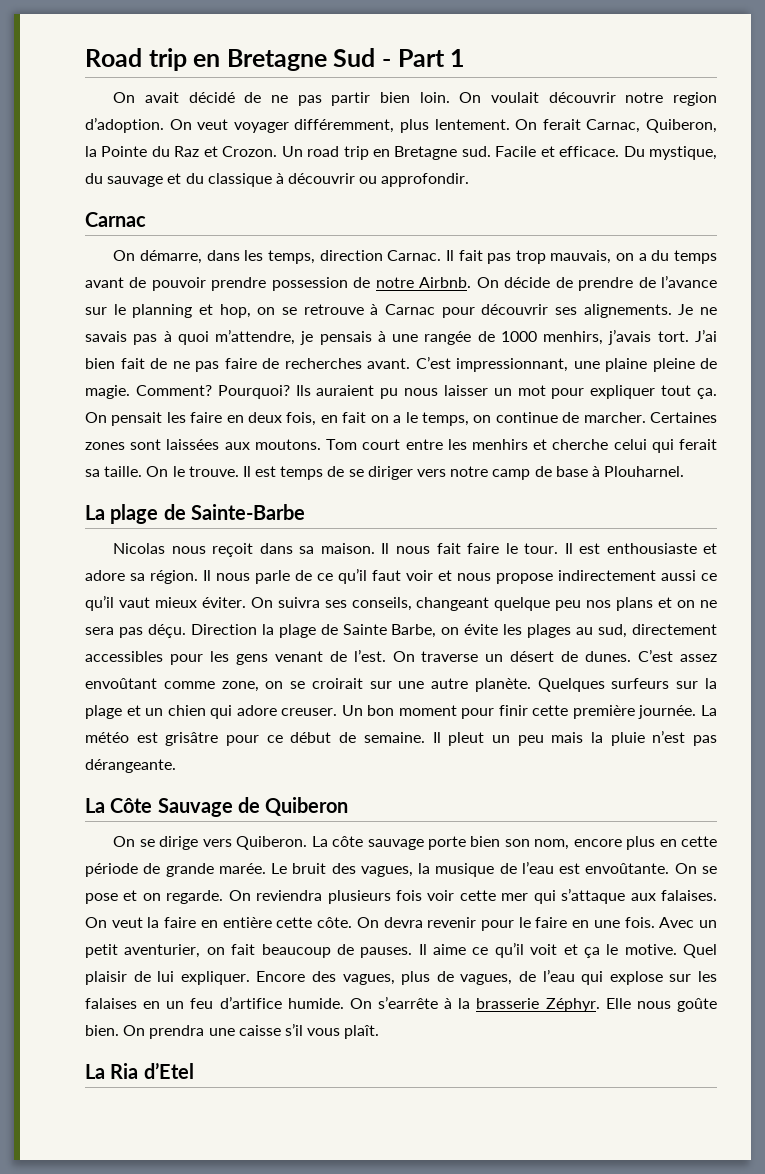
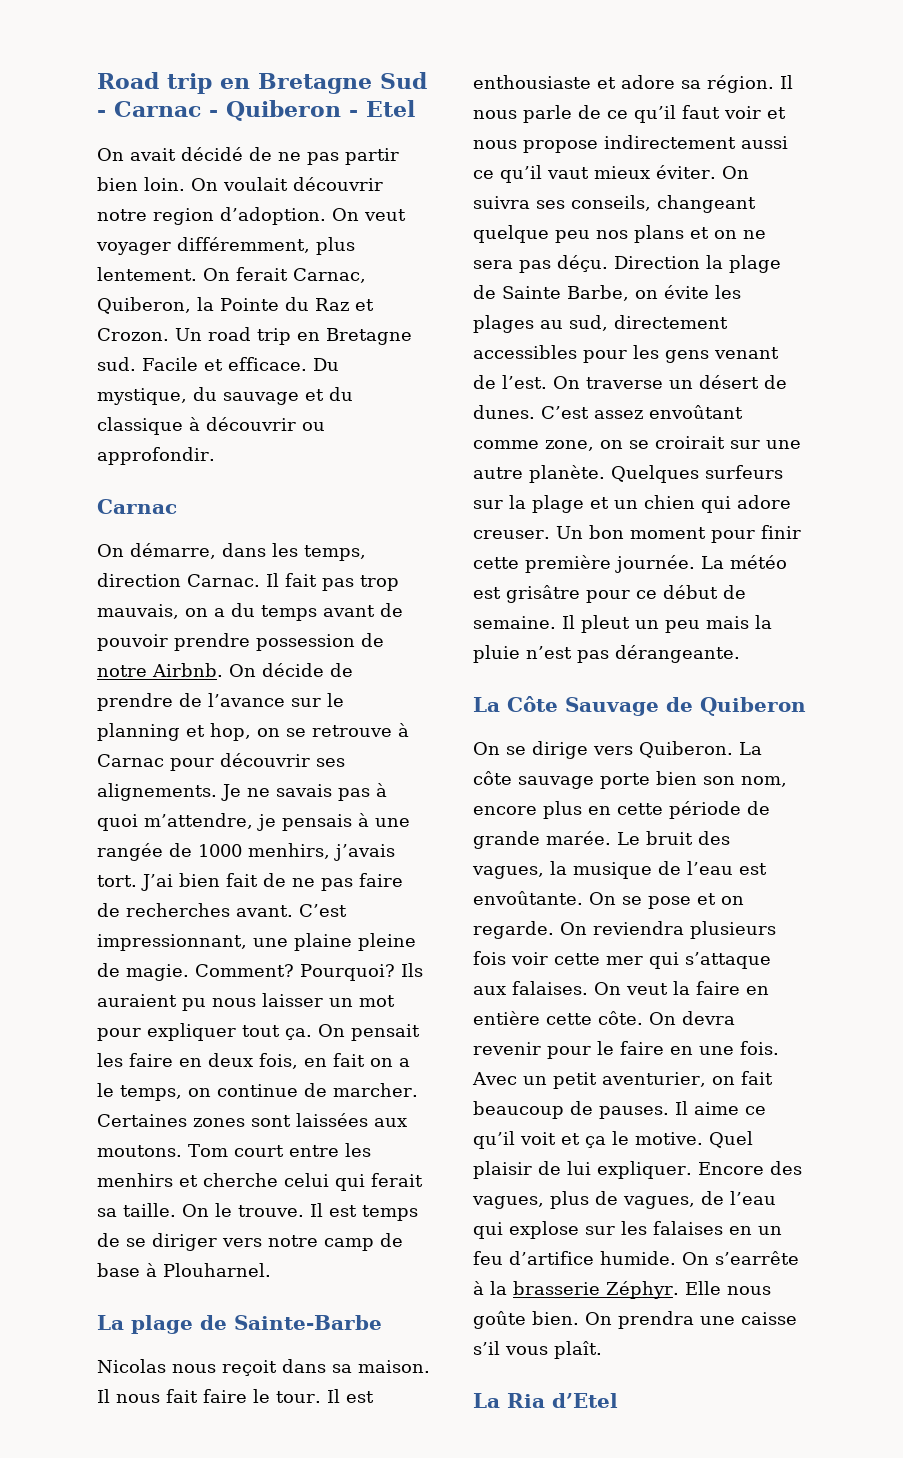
- Road trip en Bretagne Sud - Part 1
+ Road trip en Bretagne Sud - Carnac - Quiberon - Etel

